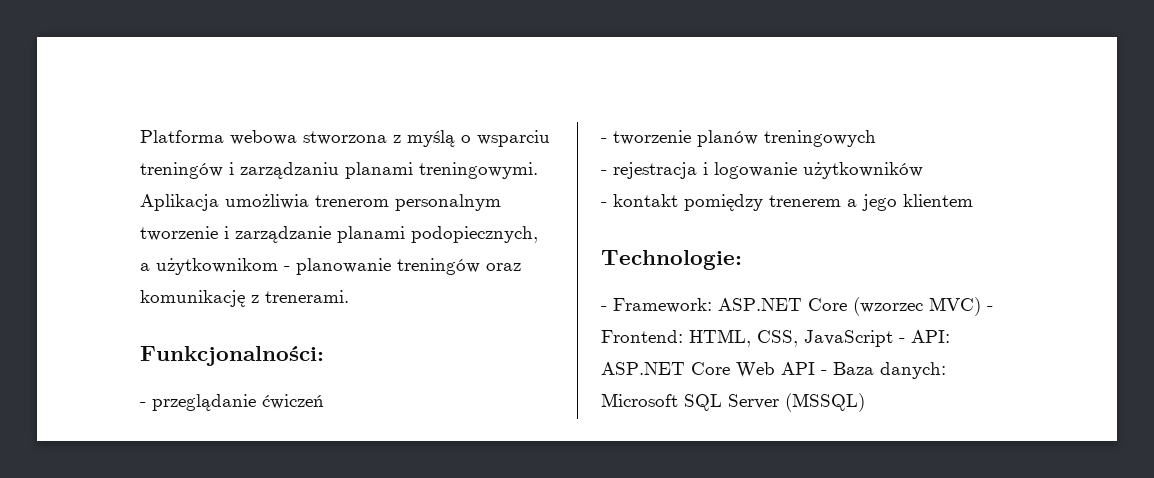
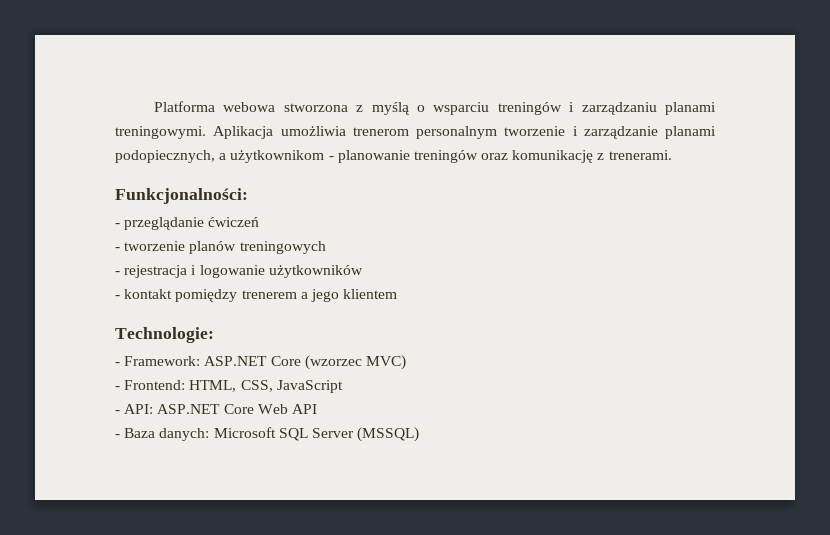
- - Framework: ASP.NET Core (wzorzec MVC) - Frontend: HTML, CSS, JavaScript - API: ASP.NET Core Web API - Baza danych: Microsoft SQL Server (MSSQL)
+ - Framework: ASP.NET Core (wzorzec MVC)
+ - Frontend: HTML, CSS, JavaScript
+ - API: ASP.NET Core Web API
+ - Baza danych: Microsoft SQL Server (MSSQL)

